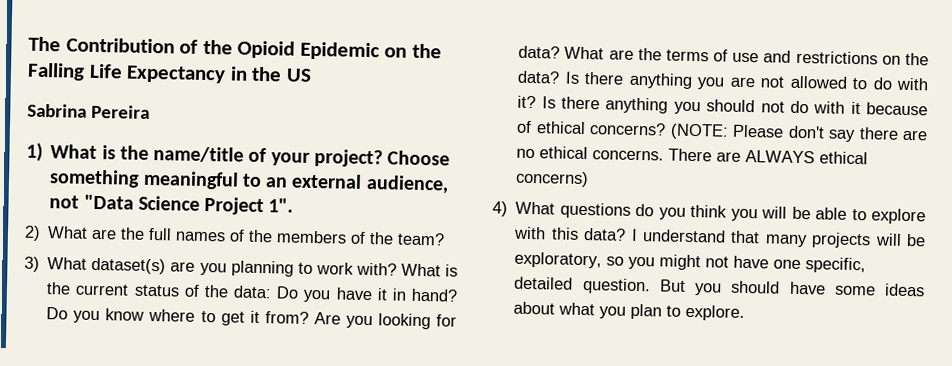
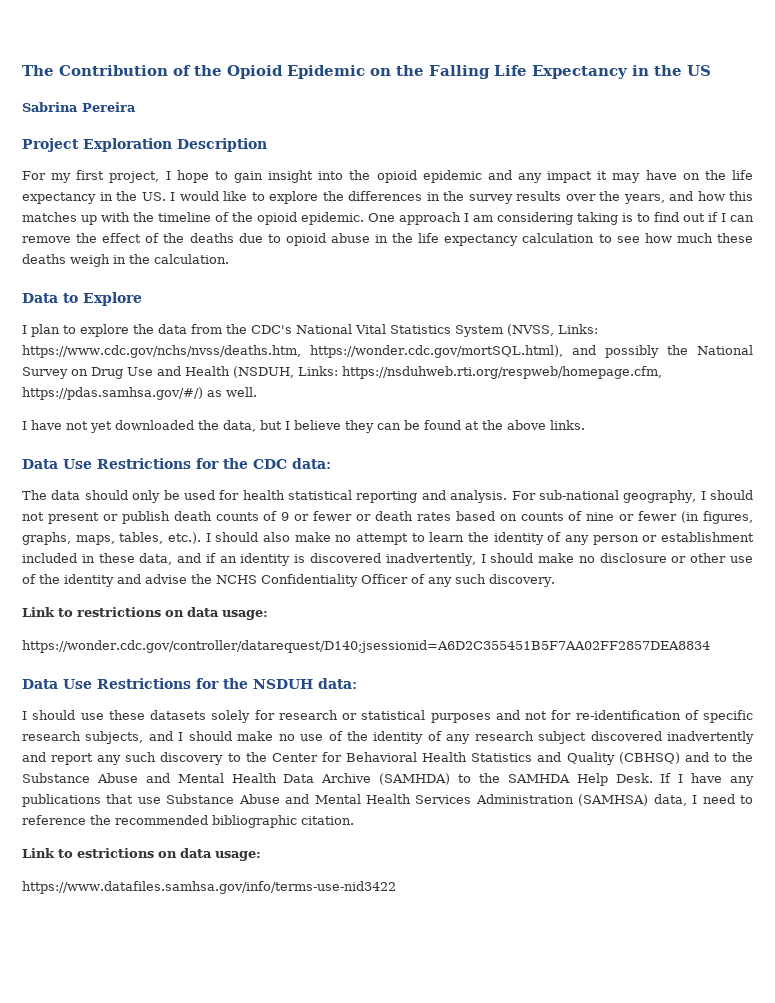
- 1) What is the name/title of your project? Choose something meaningful to an external audience, not "Data Science Project 1".
- 2) What are the full names of the members of the team?
- 3) What dataset(s) are you planning to work with? What is the current status of the data: Do you have it in hand? Do you know where to get it from? Are you looking for data? What are the terms of use and restrictions on the data? Is there anything you are not allowed to do with it? Is there anything you should not do with it because of ethical concerns? (NOTE: Please don't say there are no ethical concerns. There are ALWAYS ethical concerns)
- 4) What questions do you think you will be able to explore with this data? I understand that many projects will be exploratory, so you might not have one specific, detailed question. But you should have some ideas about what you plan to explore.
+ Project Exploration Description
+ For my first project, I hope to gain insight into the opioid epidemic and any impact it may have on the life expectancy in the US. I would like to explore the differences in the survey results over the years, and how this matches up with the timeline of the opioid epidemic. One approach I am considering taking is to find out if I can remove the effect of the deaths due to opioid abuse in the life expectancy calculation to see how much these deaths weigh in the calculation.
+ Data to Explore
+ I plan to explore the data from the CDC's National Vital Statistics System (NVSS, Links: https://www.cdc.gov/nchs/nvss/deaths.htm, https://wonder.cdc.gov/mortSQL.html), and possibly the National Survey on Drug Use and Health (NSDUH, Links: https://nsduhweb.rti.org/respweb/homepage.cfm, https://pdas.samhsa.gov/#/) as well.
+ I have not yet downloaded the data, but I believe they can be found at the above links.
+ Data Use Restrictions for the CDC data:
+ The data should only be used for health statistical reporting and analysis. For sub-national geography, I should not present or publish death counts of 9 or fewer or death rates based on counts of nine or fewer (in figures, graphs, maps, tables, etc.). I should also make no attempt to learn the identity of any person or establishment included in these data, and if an identity is discovered inadvertently, I should make no disclosure or other use of the identity and advise the NCHS Confidentiality Officer of any such discovery.
+ Link to restrictions on data usage:
+ https://wonder.cdc.gov/controller/datarequest/D140;jsessionid=A6D2C355451B5F7AA02FF2857DEA8834
+ Data Use Restrictions for the NSDUH data:
+ I should use these datasets solely for research or statistical purposes and not for re-identification of specific research subjects, and I should make no use of the identity of any research subject discovered inadvertently and report any such discovery to the Center for Behavioral Health Statistics and Quality (CBHSQ) and to the Substance Abuse and Mental Health Data Archive (SAMHDA) to the SAMHDA Help Desk. If I have any publications that use Substance Abuse and Mental Health Services Administration (SAMHSA) data, I need to reference the recommended bibliographic citation.
+ Link to estrictions on data usage:
+ https://www.datafiles.samhsa.gov/info/terms-use-nid3422

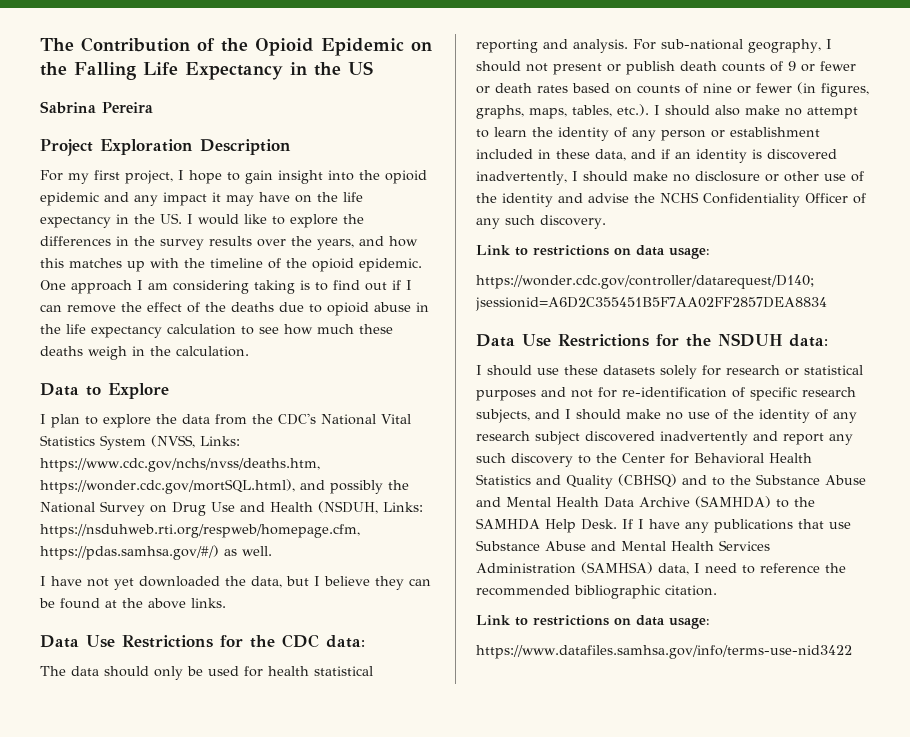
  If I have any publications that use Substance Abuse and Mental Health Services Administration (SAMHSA) data, I need to reference the recommended bibliographic citation.
- Link to estrictions on data usage:
+ Link to restrictions on data usage:

